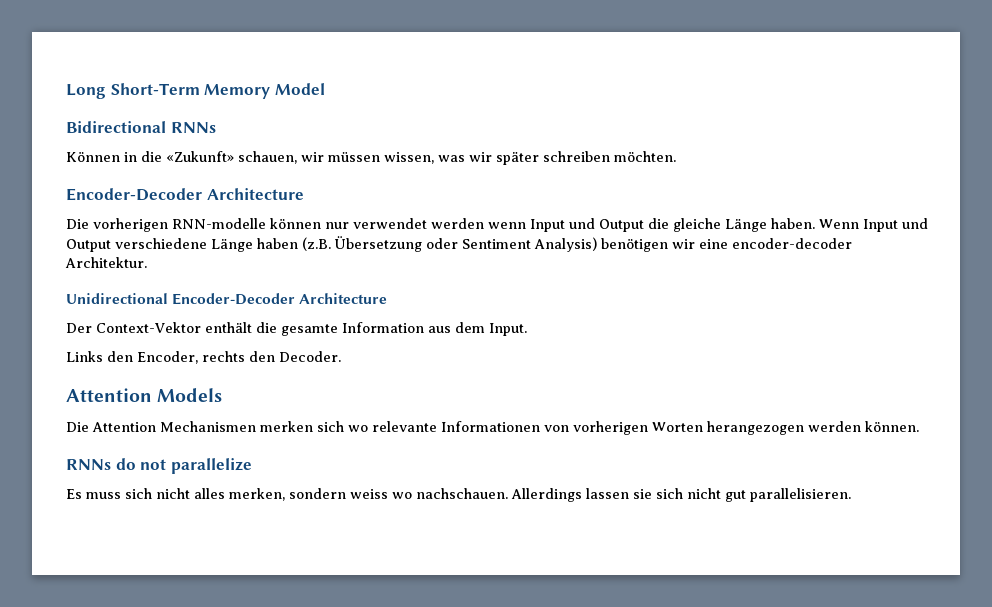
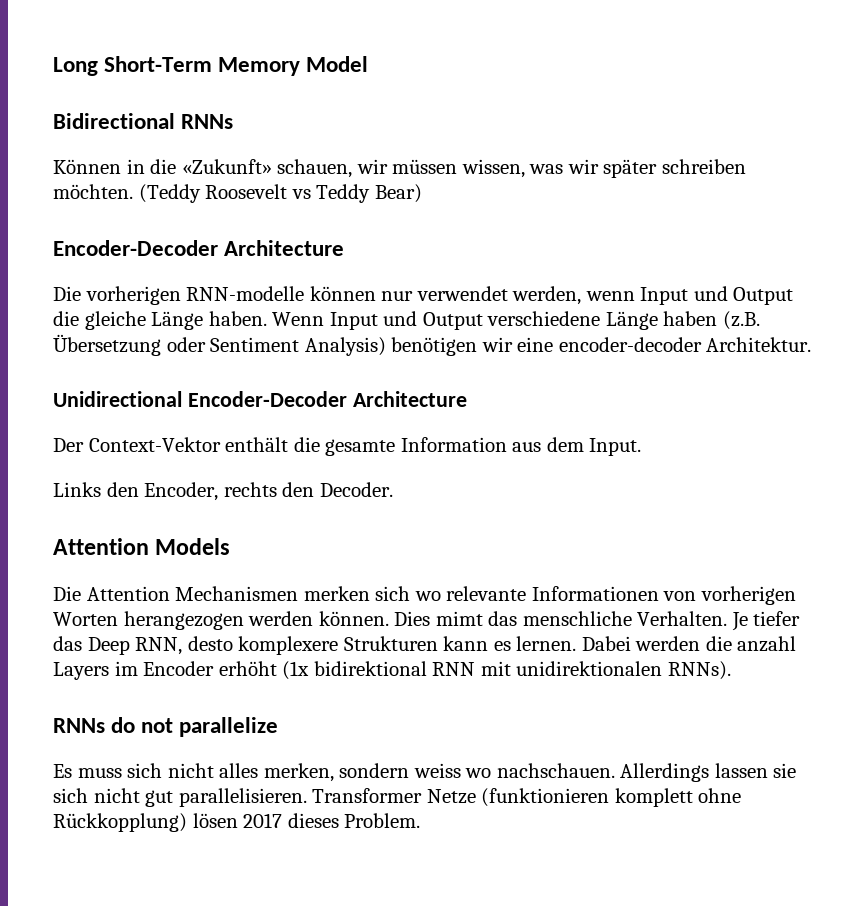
+ (Teddy Roosevelt vs Teddy Bear)
- Die vorherigen RNN-modelle können nur verwendet werden wenn Input und Output die gleiche Länge haben.
+ Die vorherigen RNN-modelle können nur verwendet werden, wenn Input und Output die gleiche Länge haben.
+ Dies mimt das menschliche Verhalten. Je tiefer das Deep RNN, desto komplexere Strukturen kann es lernen. Dabei werden die anzahl Layers im Encoder erhöht (1x bidirektional RNN mit unidirektionalen RNNs).
+ Transformer Netze (funktionieren komplett ohne Rückkopplung) lösen 2017 dieses Problem.

